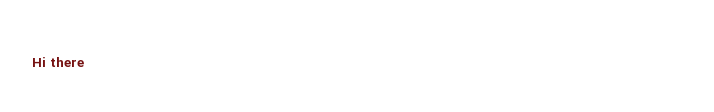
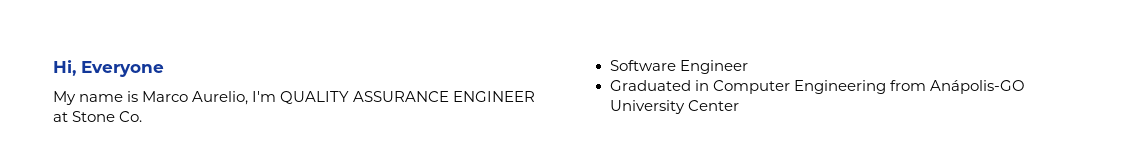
- Hi there
+ Hi, Everyone
+ My name is Marco Aurelio, I'm QUALITY ASSURANCE ENGINEER at Stone Co.
+ Software Engineer
+ Graduated in Computer Engineering from Anápolis-GO University Center

